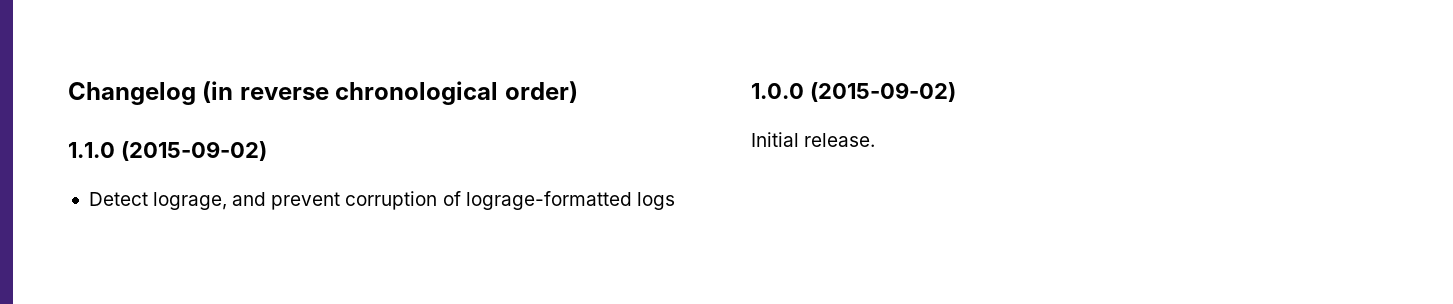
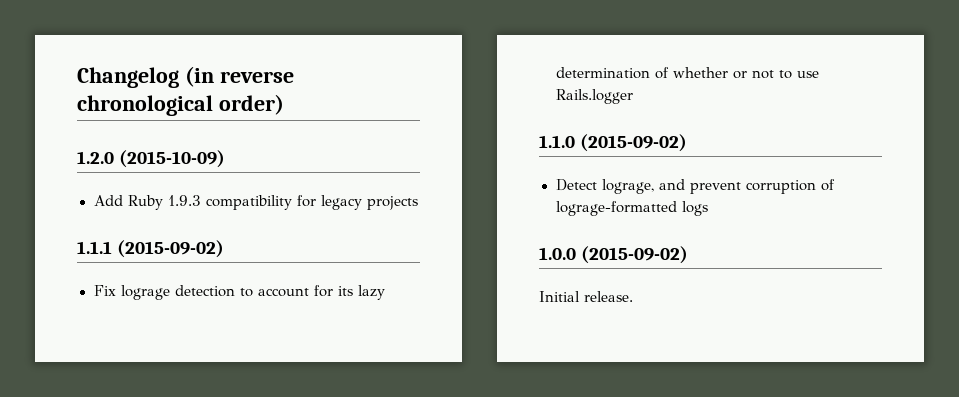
+ 1.2.0 (2015-10-09)
+ Add Ruby 1.9.3 compatibility for legacy projects
+ 1.1.1 (2015-09-02)
+ Fix lograge detection to account for its lazy determination of whether or not to use Rails.logger

